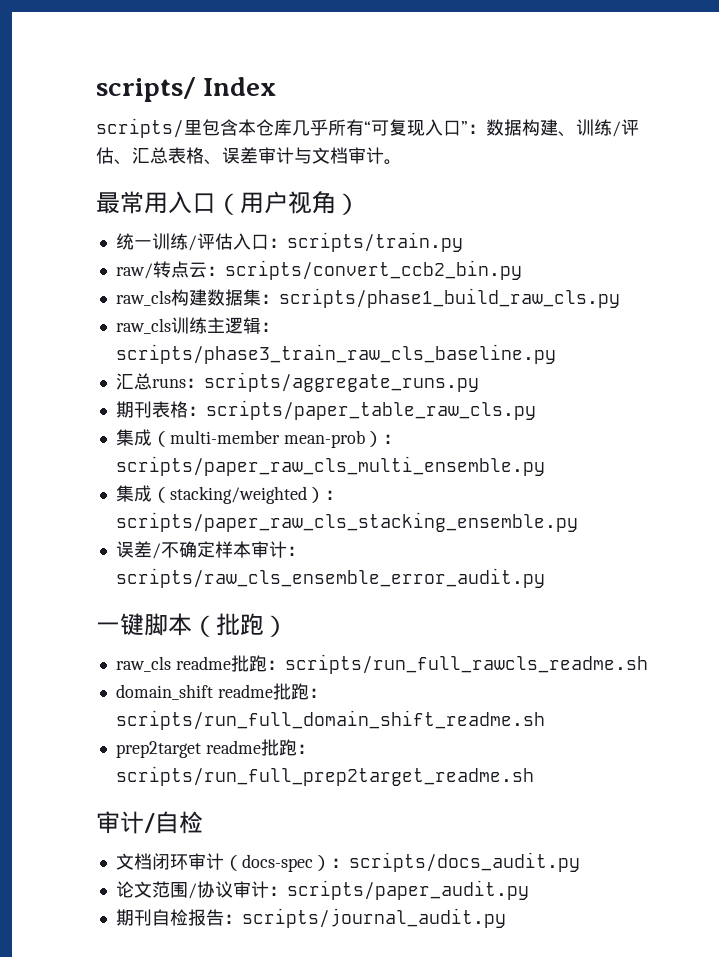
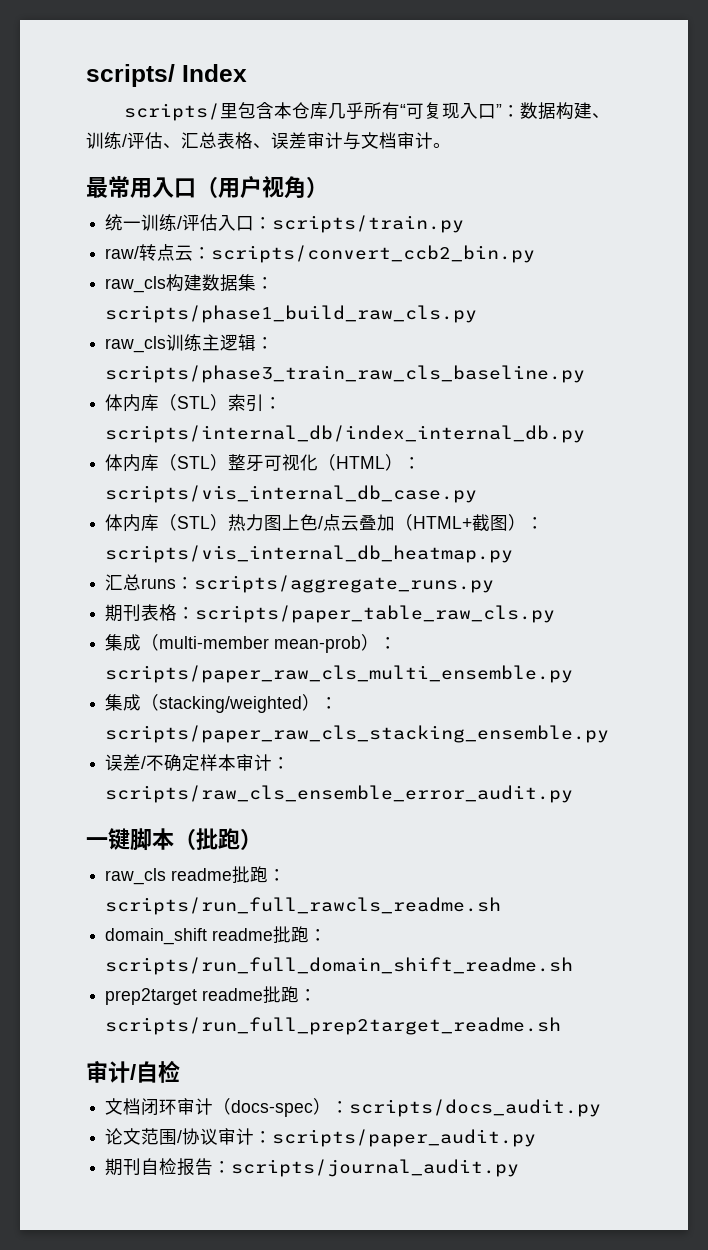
+ 体内库（STL）索引：scripts/internal_db/index_internal_db.py
+ 体内库（STL）整牙可视化（HTML）：scripts/vis_internal_db_case.py
+ 体内库（STL）热力图上色/点云叠加（HTML+截图）：scripts/vis_internal_db_heatmap.py

